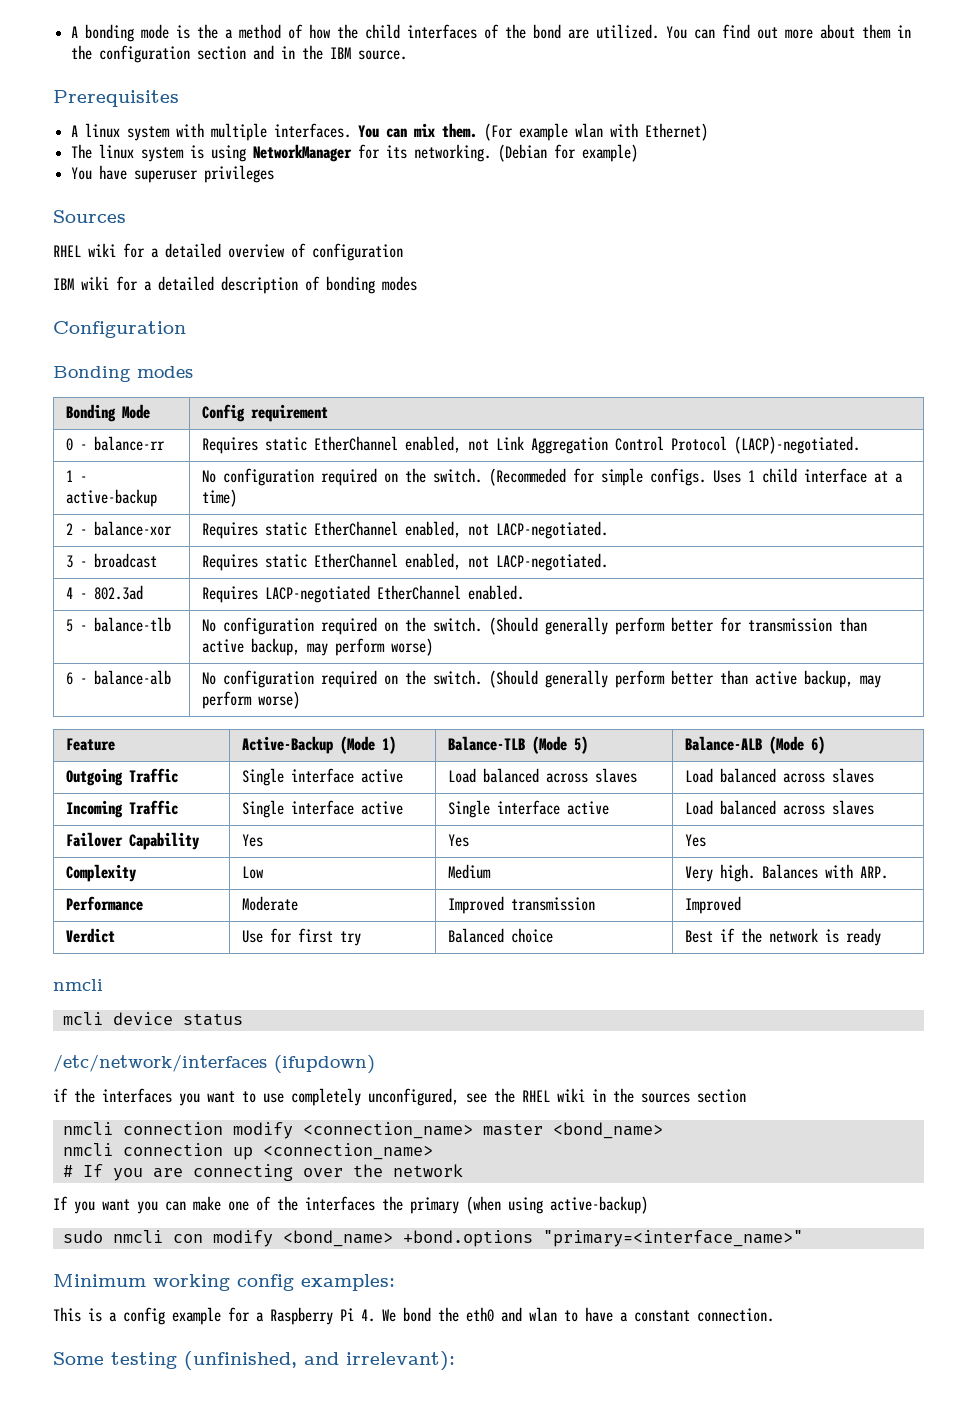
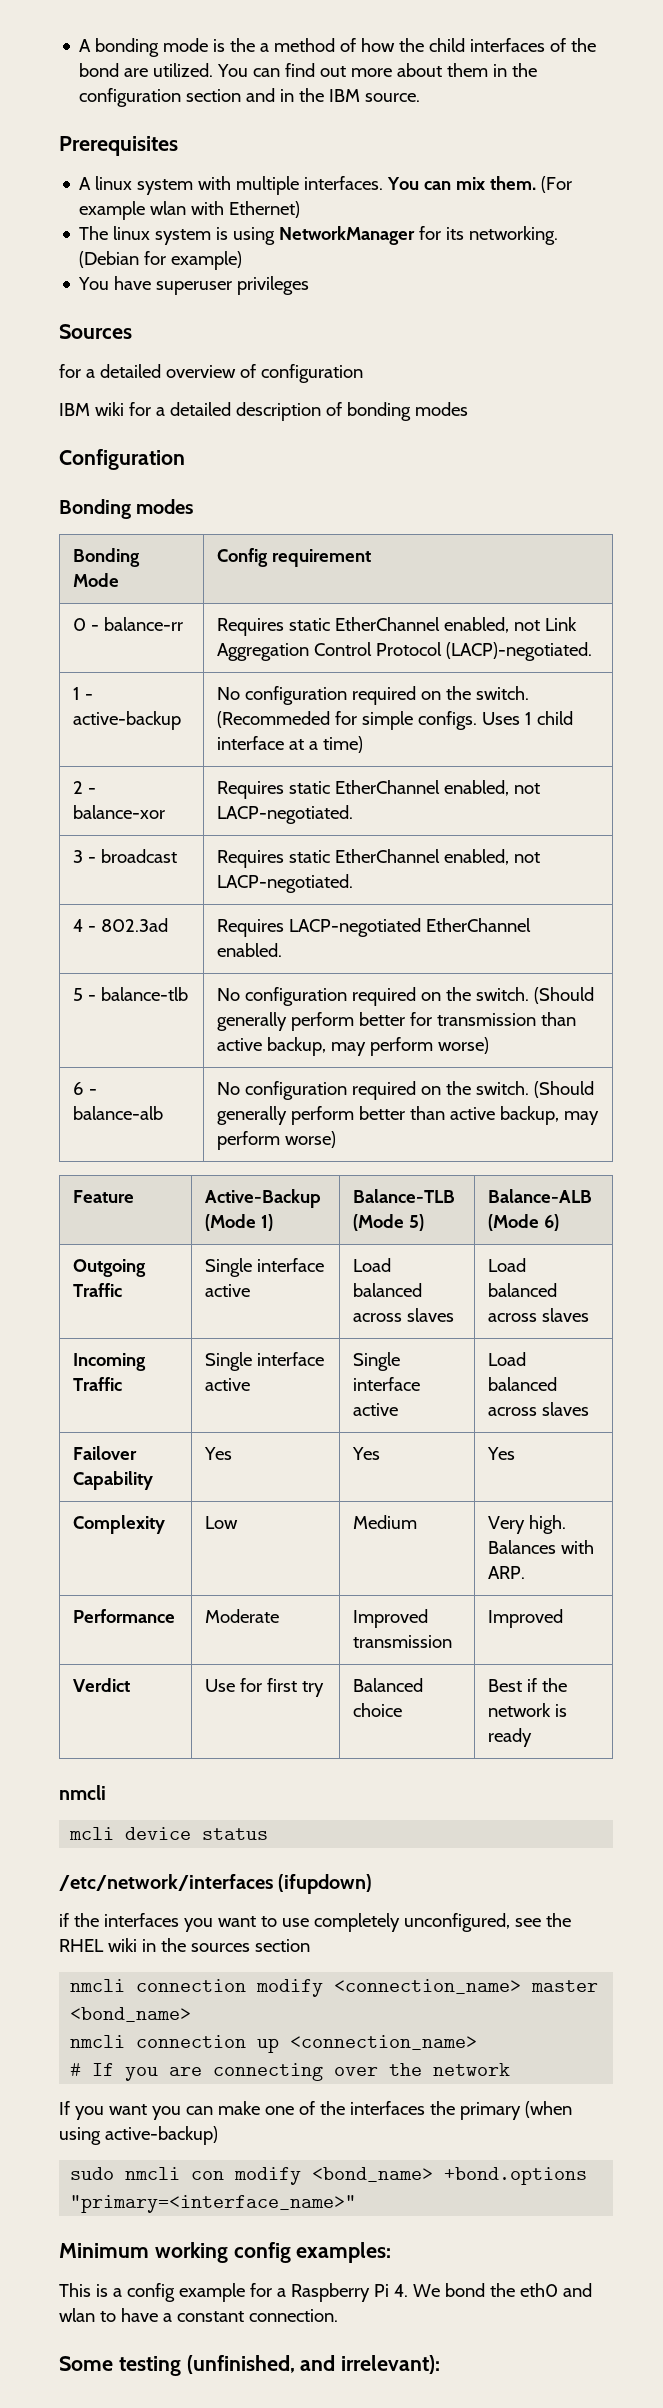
- RHEL wiki for a detailed overview of configuration
+ for a detailed overview of configuration

